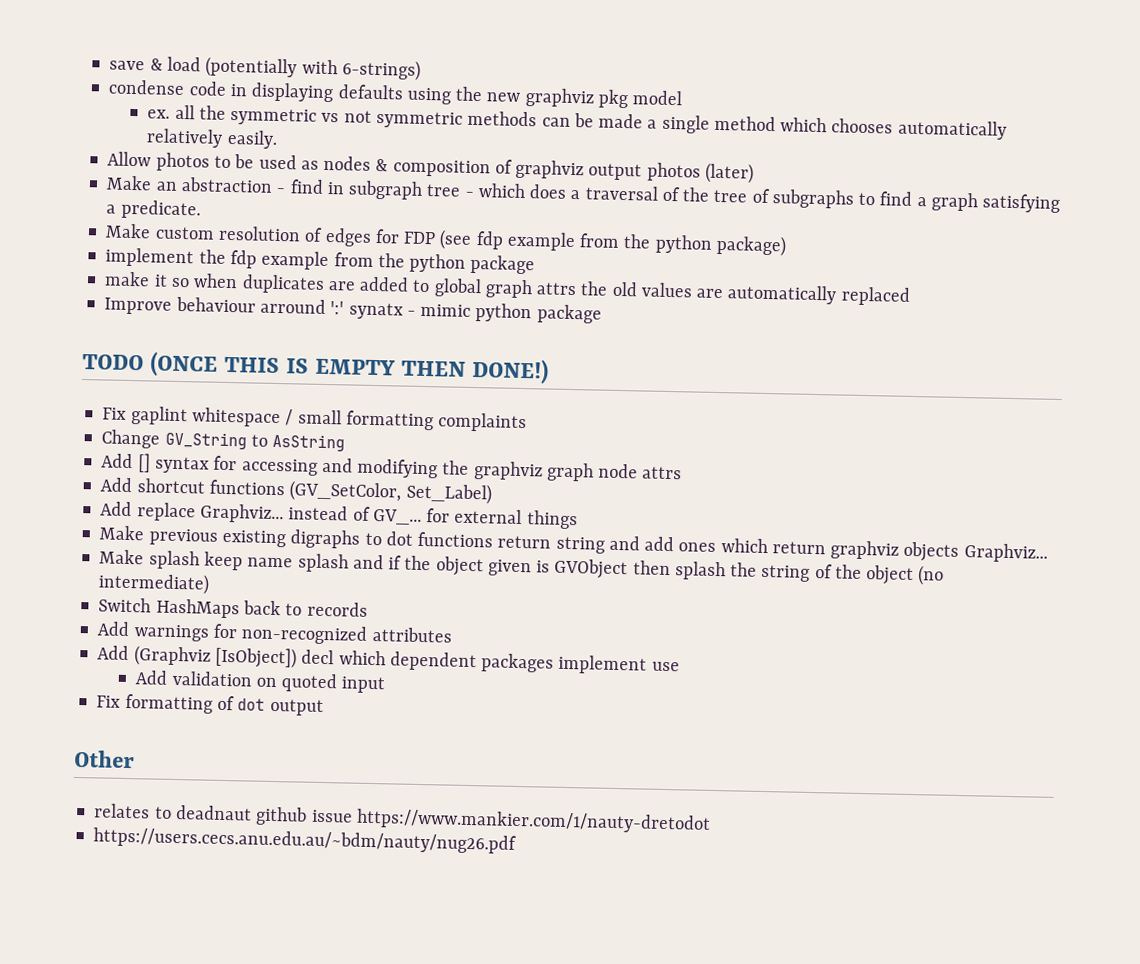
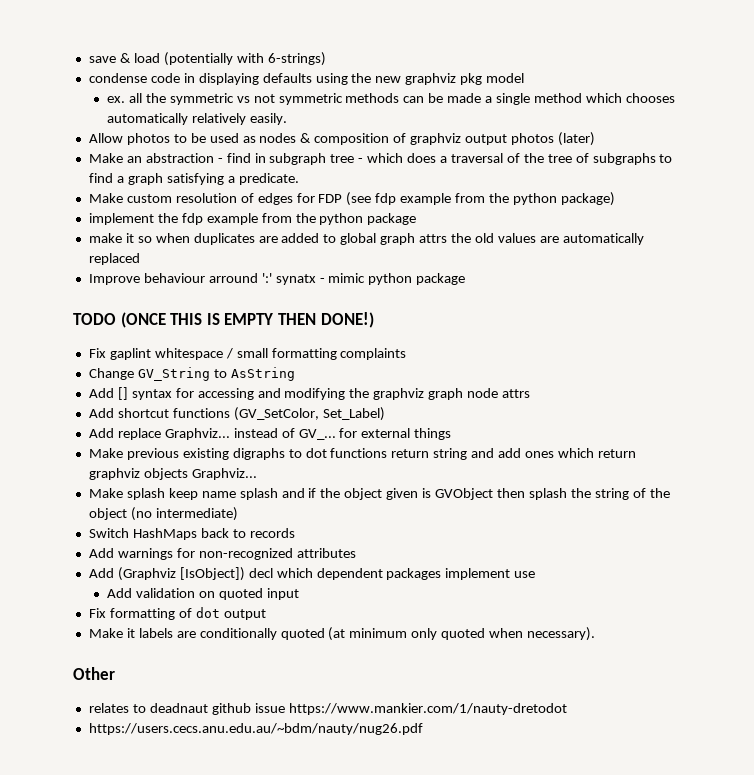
+ Make it labels are conditionally quoted (at minimum only quoted when necessary).

